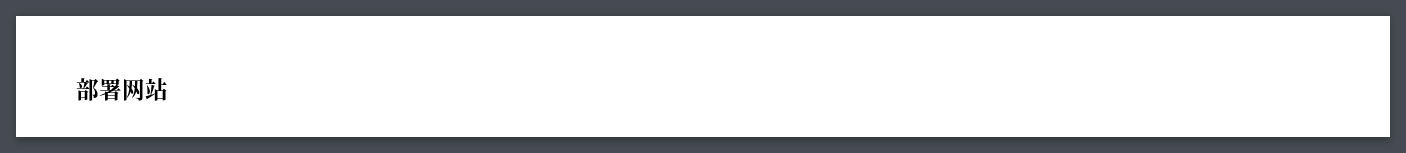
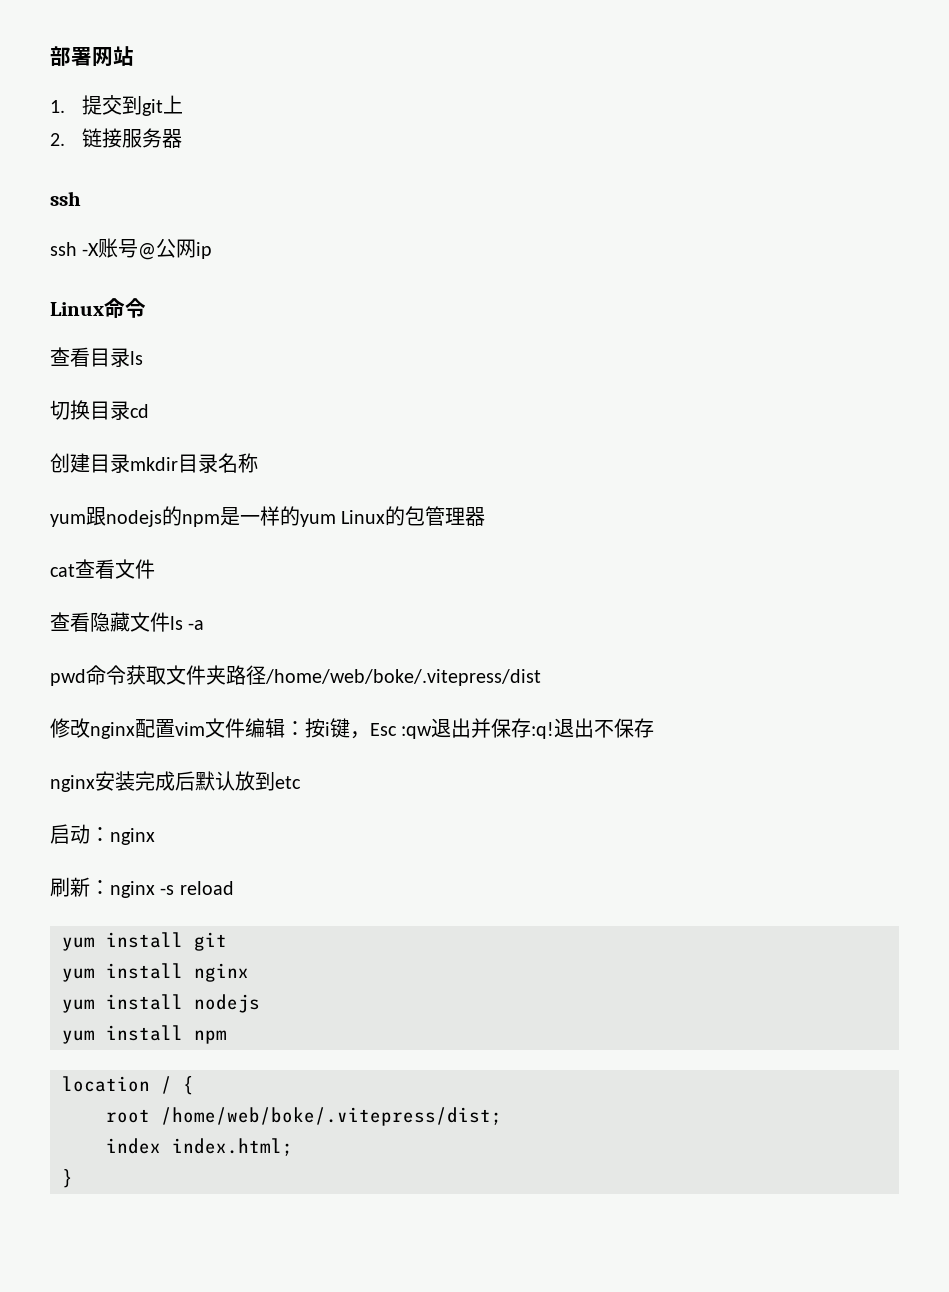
+ 1.提交到git上
+ 2.链接服务器
+ ssh
+ ssh -X账号@公网ip
+ Linux命令
+ 查看目录ls
+ 切换目录cd
+ 创建目录mkdir目录名称
+ yum跟nodejs的npm是一样的yum Linux的包管理器
+ cat查看文件
+ 查看隐藏文件ls -a
+ pwd命令获取文件夹路径/home/web/boke/.vitepress/dist
+ 修改nginx配置vim文件编辑：按i键，Esc :qw退出并保存:q!退出不保存
+ nginx安装完成后默认放到etc
+ 启动：nginx
+ 刷新：nginx -s reload
+ yum install git
+ yum install nginx
+ yum install nodejs
+ yum install npm
+ location / {
+ root /home/web/boke/.vitepress/dist;
+ index index.html;
+ }

